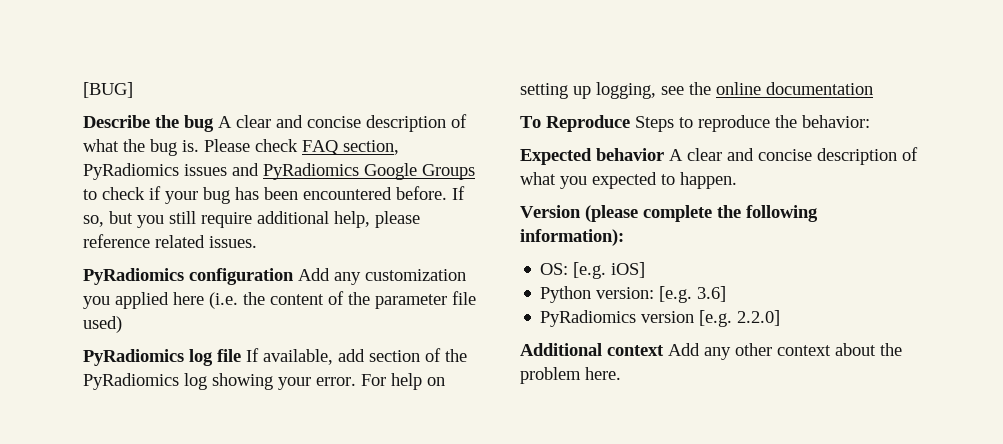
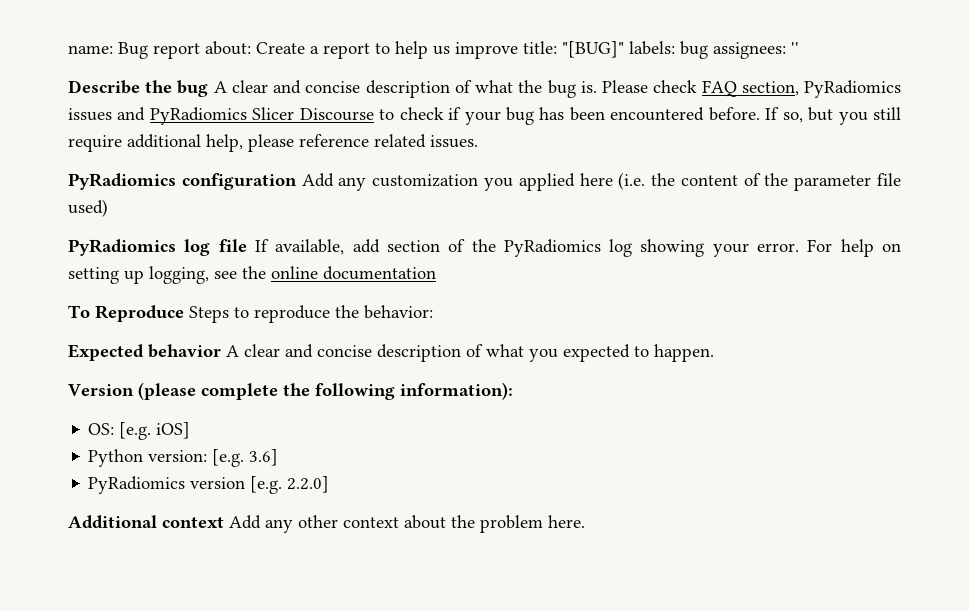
- [BUG]
+ name: Bug report about: Create a report to help us improve title: "[BUG]" labels: bug assignees: ''
- Please check FAQ section, PyRadiomics issues and PyRadiomics Google Groups to check if your bug has been encountered before.
+ Please check FAQ section, PyRadiomics issues and PyRadiomics Slicer Discourse to check if your bug has been encountered before.

